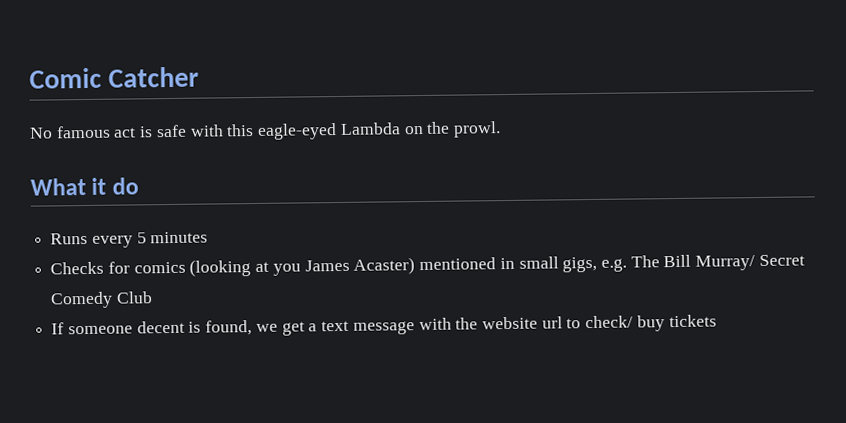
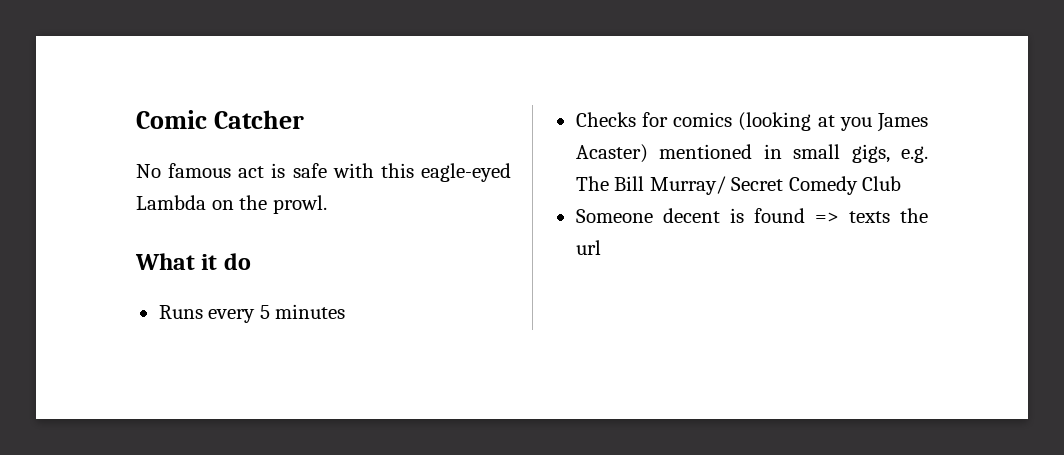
- If someone decent is found, we get a text message with the website url to check/ buy tickets
+ Someone decent is found => texts the url

